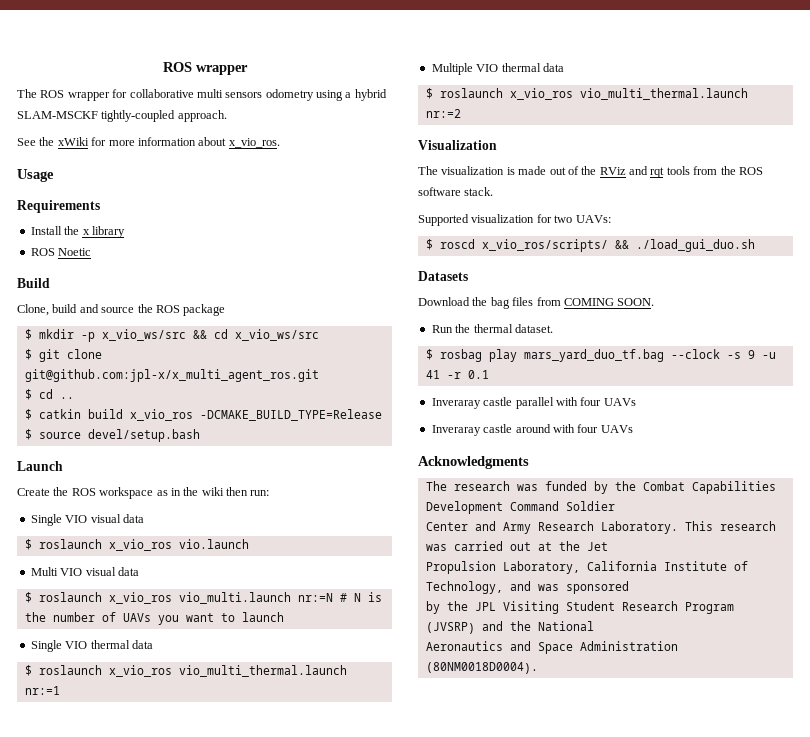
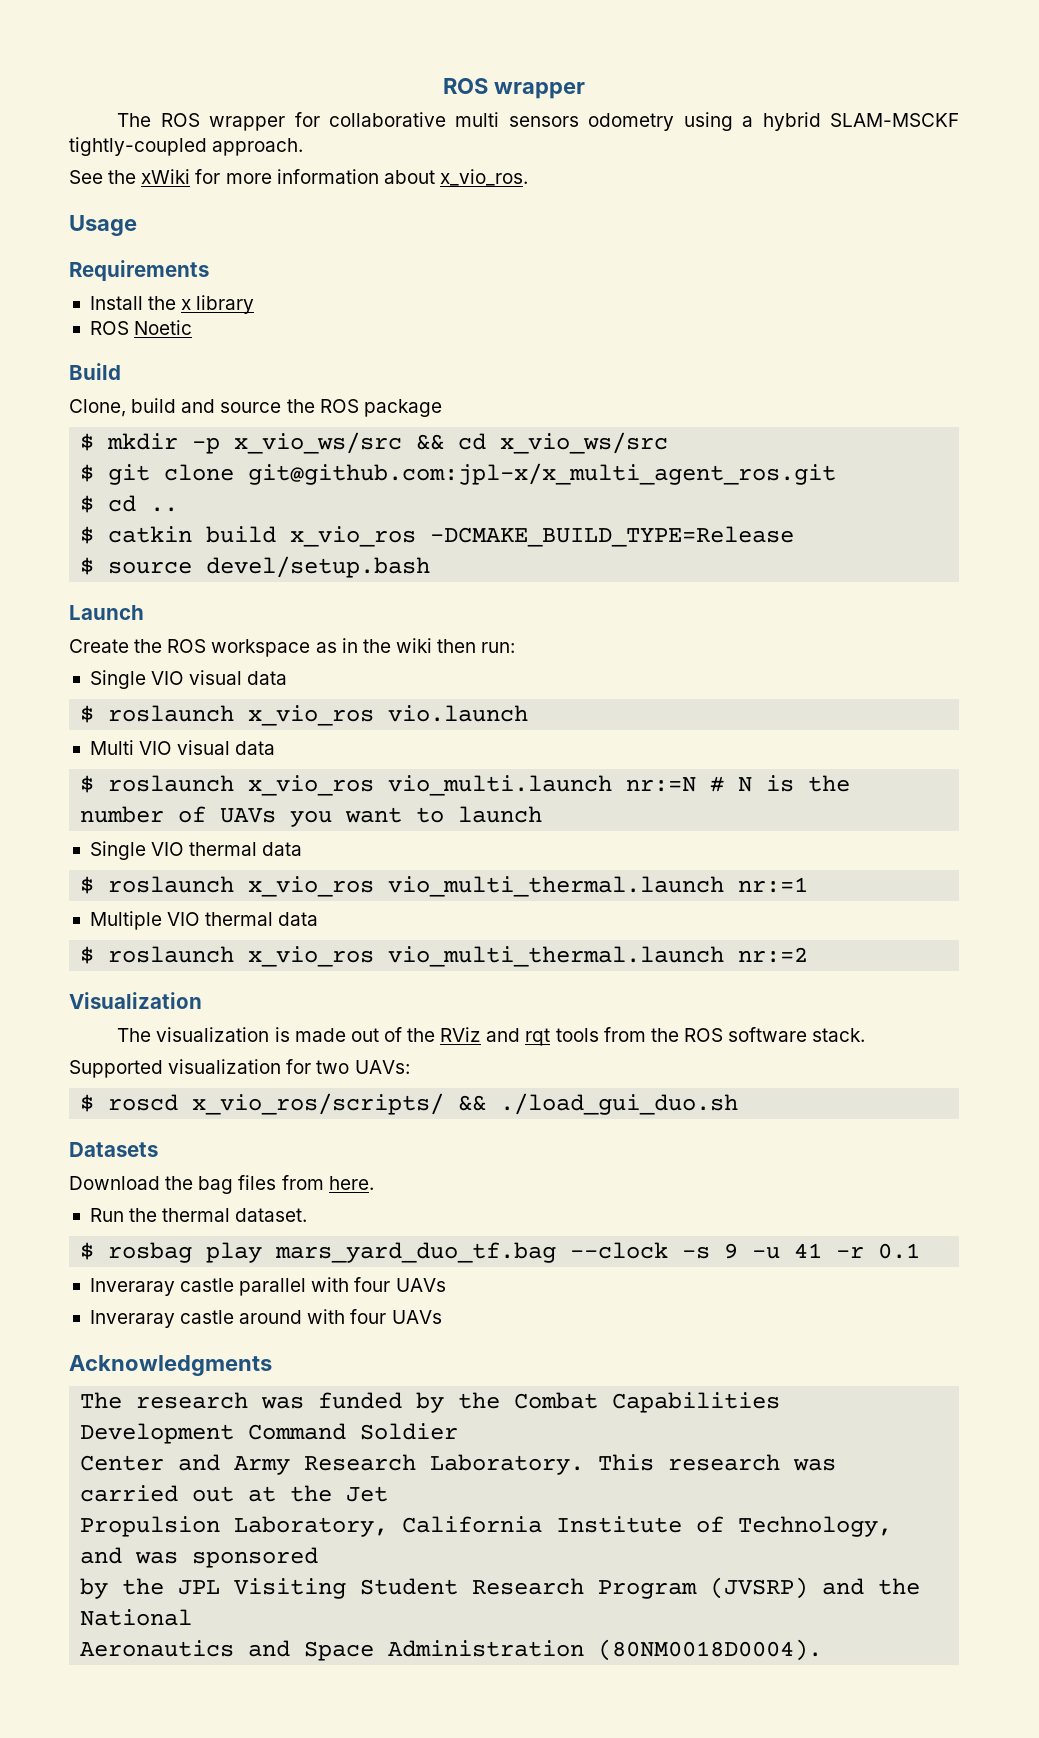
- Download the bag files from COMING SOON.
+ Download the bag files from here.

